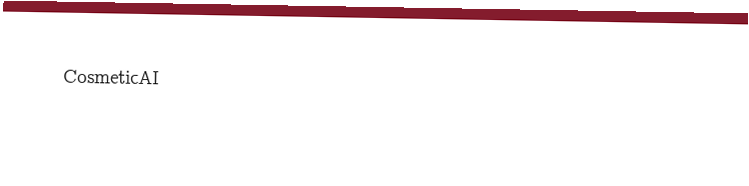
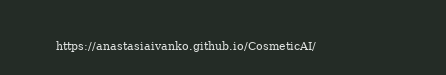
- CosmeticAI
+ https://anastasiaivanko.github.io/CosmeticAI/

